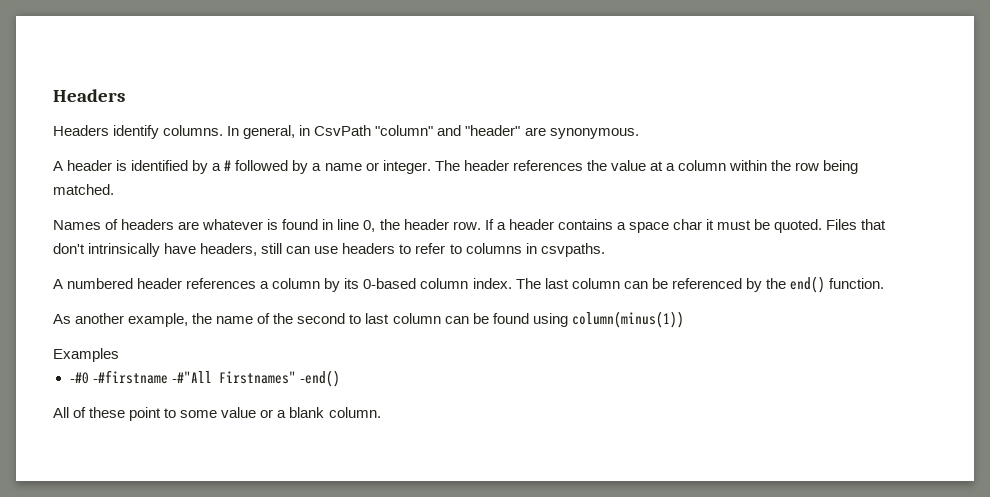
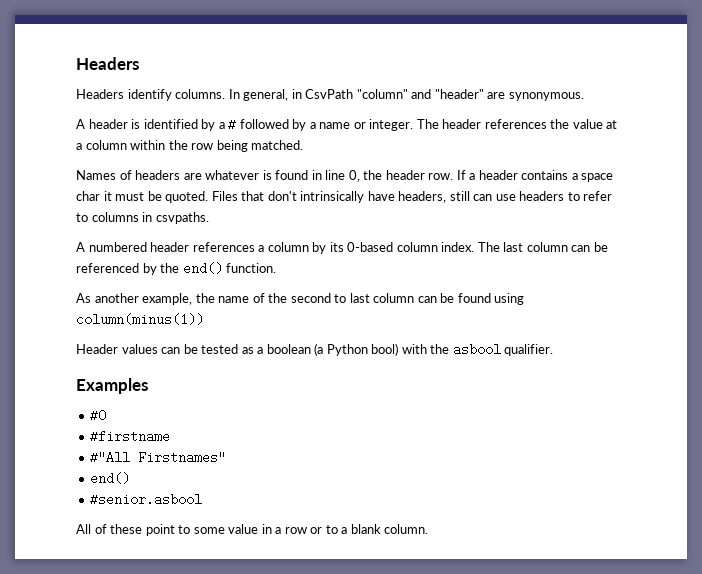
+ Header values can be tested as a boolean (a Python bool) with the asbool qualifier.
  Examples
- -#0 -#firstname -#"All Firstnames" -end()
+ #0
+ #firstname
+ #"All Firstnames"
+ end()
+ #senior.asbool
- All of these point to some value or a blank column.
+ All of these point to some value in a row or to a blank column.

